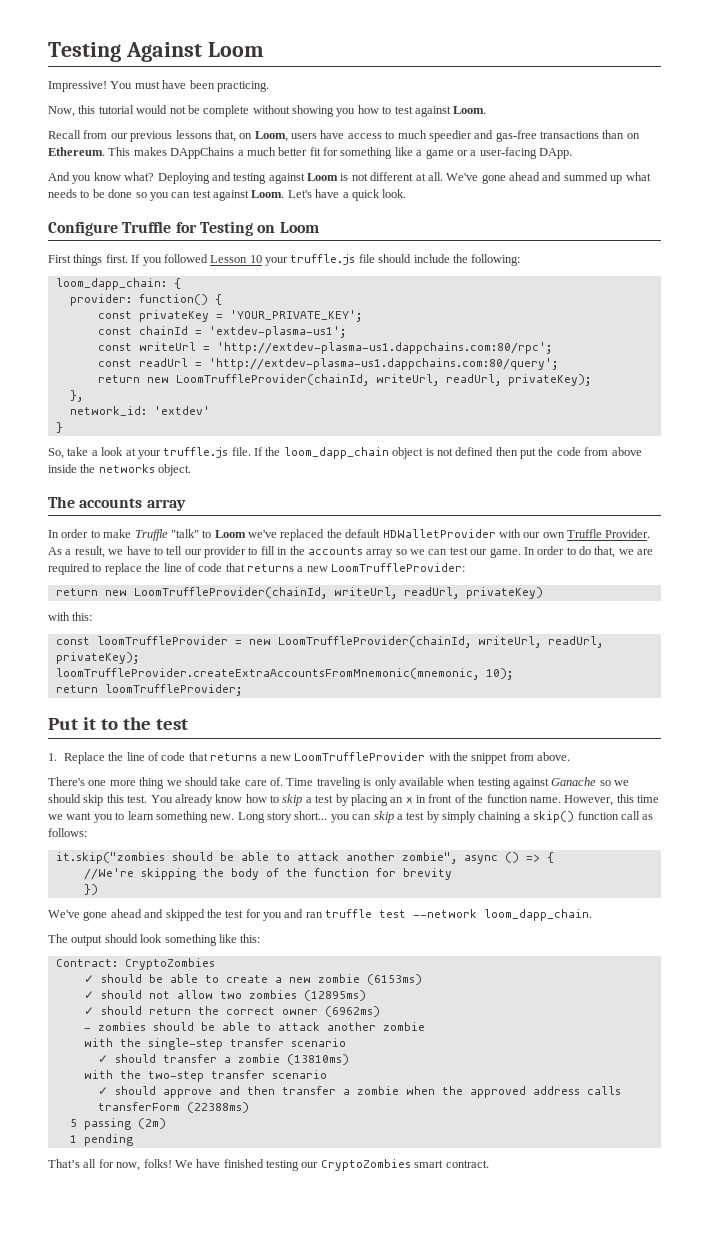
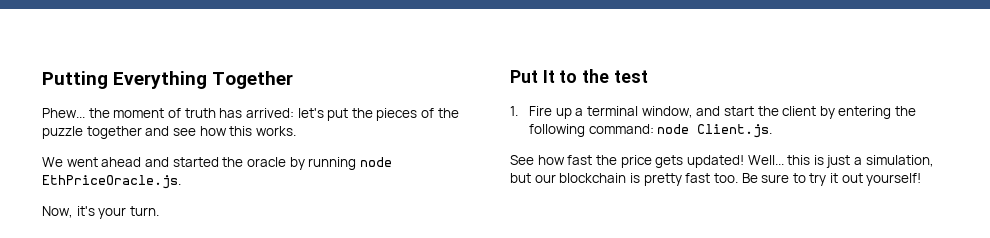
- Testing Against Loom
- Impressive! You must have been practicing.
- Now, this tutorial would not be complete without showing you how to test against Loom.
- Recall from our previous lessons that, on Loom, users have access to much speedier and gas-free transactions than on Ethereum. This makes DAppChains a much better fit for something like a game or a user-facing DApp.
- And you know what? Deploying and testing against Loom is not different at all. We've gone ahead and summed up what needs to be done so you can test against Loom. Let's have a quick look.
- Configure Truffle for Testing on Loom
- First things first. If you followed Lesson 10 your truffle.js file should include the following:
- loom_dapp_chain: {
- provider: function() {
- const privateKey = 'YOUR_PRIVATE_KEY';
- const chainId = 'extdev-plasma-us1';
- const writeUrl = 'http://extdev-plasma-us1.dappchains.com:80/rpc';
- const readUrl = 'http://extdev-plasma-us1.dappchains.com:80/query';
- return new LoomTruffleProvider(chainId, writeUrl, readUrl, privateKey);
- },
- network_id: 'extdev'
- }
- So, take a look at your truffle.js file. If the loom_dapp_chain object is not defined then put the code from above inside the networks object.
- The accounts array
- In order to make Truffle "talk" to Loom we've replaced the default HDWalletProvider with our own Truffle Provider. As a result, we have to tell our provider to fill in the accounts array so we can test our game. In order to do that, we are required to replace the line of code that returns a new LoomTruffleProvider:
- return new LoomTruffleProvider(chainId, writeUrl, readUrl, privateKey)
- with this:
- const loomTruffleProvider = new LoomTruffleProvider(chainId, writeUrl, readUrl, privateKey);
- loomTruffleProvider.createExtraAccountsFromMnemonic(mnemonic, 10);
- return loomTruffleProvider;
+ Putting Everything Together
+ Phew... the moment of truth has arrived: let's put the pieces of the puzzle together and see how this works.
+ We went ahead and started the oracle by running node EthPriceOracle.js.
+ Now, it's your turn.
- Put it to the test
+ Put It to the test
- 1. Replace the line of code that returns a new LoomTruffleProvider with the snippet from above.
- There's one more thing we should take care of. Time traveling is only available when testing against Ganache so we should skip this test. You already know how to skip a test by placing an x in front of the function name. However, this time we want you to learn something new. Long story short... you can skip a test by simply chaining a skip() function call as follows:
- it.skip("zombies should be able to attack another zombie", async () => {
- //We're skipping the body of the function for brevity
- })
- We've gone ahead and skipped the test for you and ran truffle test --network loom_dapp_chain.
- The output should look something like this:
- Contract: CryptoZombies
- ✓ should be able to create a new zombie (6153ms)
- ✓ should not allow two zombies (12895ms)
- ✓ should return the correct owner (6962ms)
- - zombies should be able to attack another zombie
- with the single-step transfer scenario
- ✓ should transfer a zombie (13810ms)
- with the two-step transfer scenario
- ✓ should approve and then transfer a zombie when the approved address calls transferForm (22388ms)
- 5 passing (2m)
- 1 pending
- That’s all for now, folks! We have finished testing our CryptoZombies smart contract.
+ 1. Fire up a terminal window, and start the client by entering the following command: node Client.js.
+ See how fast the price gets updated! Well... this is just a simulation, but our blockchain is pretty fast too. Be sure to try it out yourself!

